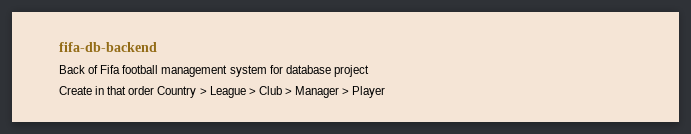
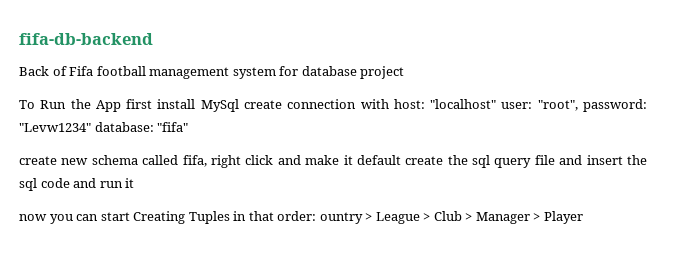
- Create in that order Country > League > Club > Manager > Player
+ To Run the App first install MySql create connection with host: "localhost" user: "root", password: "Levw1234" database: "fifa"
+ create new schema called fifa, right click and make it default create the sql query file and insert the sql code and run it
+ now you can start Creating Tuples in that order: ountry > League > Club > Manager > Player

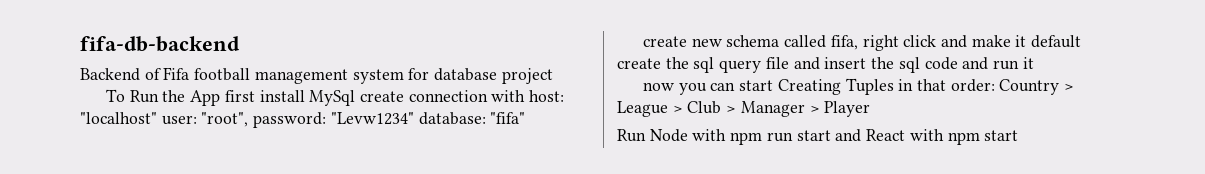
- Back of Fifa football management system for database project
+ Backend of Fifa football management system for database project
- now you can start Creating Tuples in that order: ountry > League > Club > Manager > Player
+ now you can start Creating Tuples in that order: Country > League > Club > Manager > Player
+ Run Node with npm run start and React with npm start

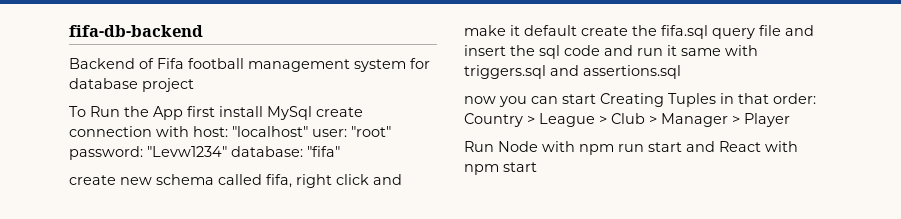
- To Run the App first install MySql create connection with host: "localhost" user: "root", password: "Levw1234" database: "fifa"
+ To Run the App first install MySql create connection with host: "localhost" user: "root" password: "Levw1234" database: "fifa"
- create new schema called fifa, right click and make it default create the sql query file and insert the sql code and run it
+ create new schema called fifa, right click and make it default create the fifa.sql query file and insert the sql code and run it same with triggers.sql and assertions.sql

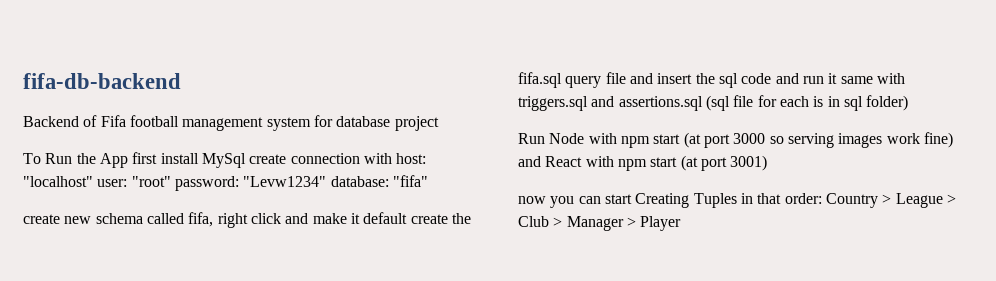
- create new schema called fifa, right click and make it default create the fifa.sql query file and insert the sql code and run it same with triggers.sql and assertions.sql
+ create new schema called fifa, right click and make it default create the fifa.sql query file and insert the sql code and run it same with triggers.sql and assertions.sql (sql file for each is in sql folder)
+ Run Node with npm start (at port 3000 so serving images work fine) and React with npm start (at port 3001)
- Run Node with npm run start and React with npm start

